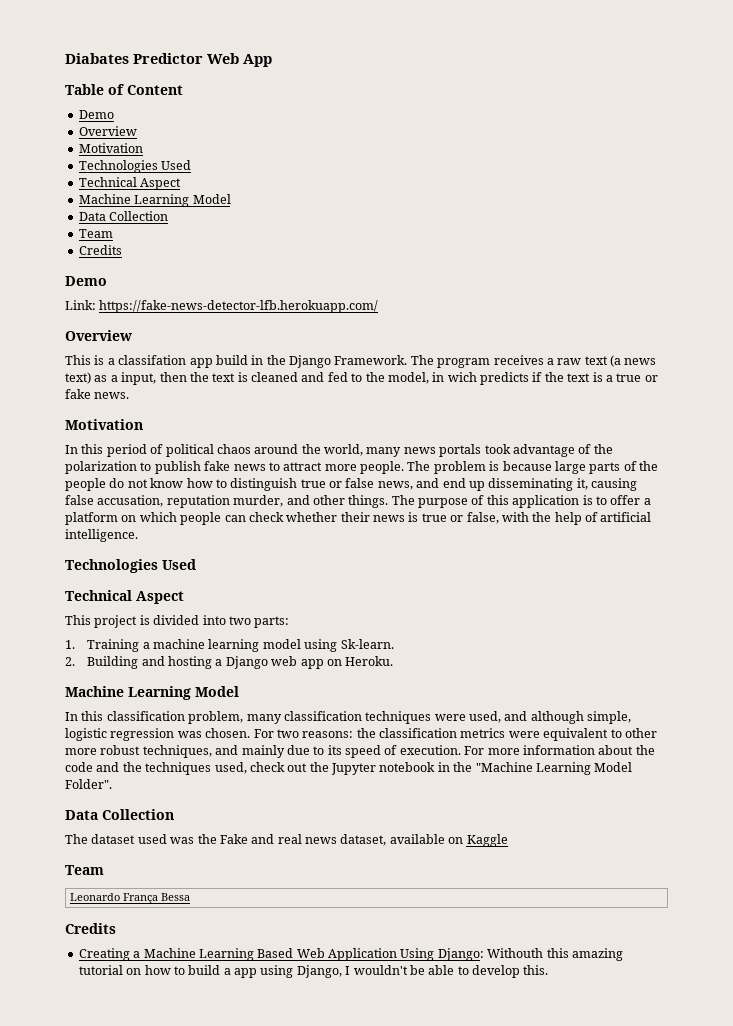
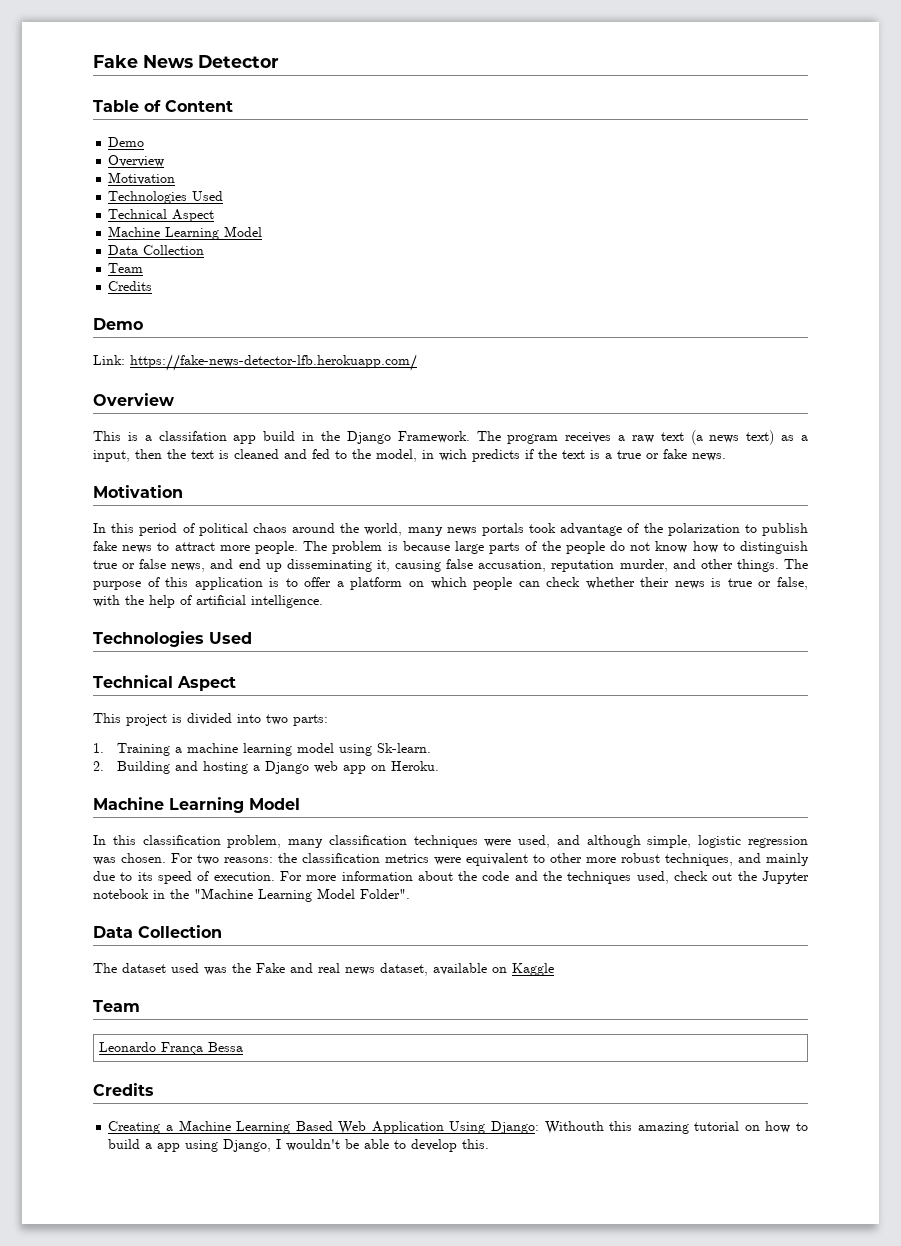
- Diabates Predictor Web App
+ Fake News Detector

